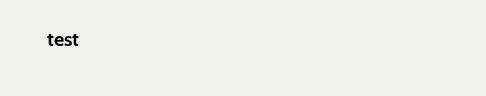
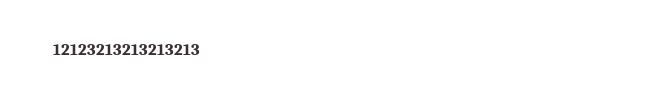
- test
+ 12123213213213213

